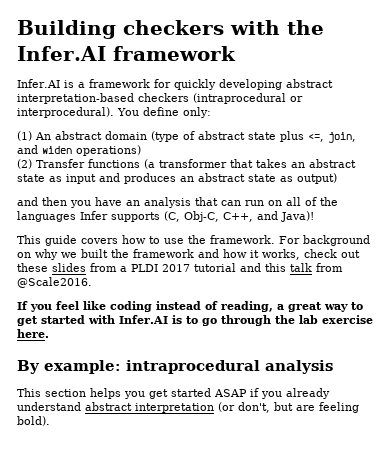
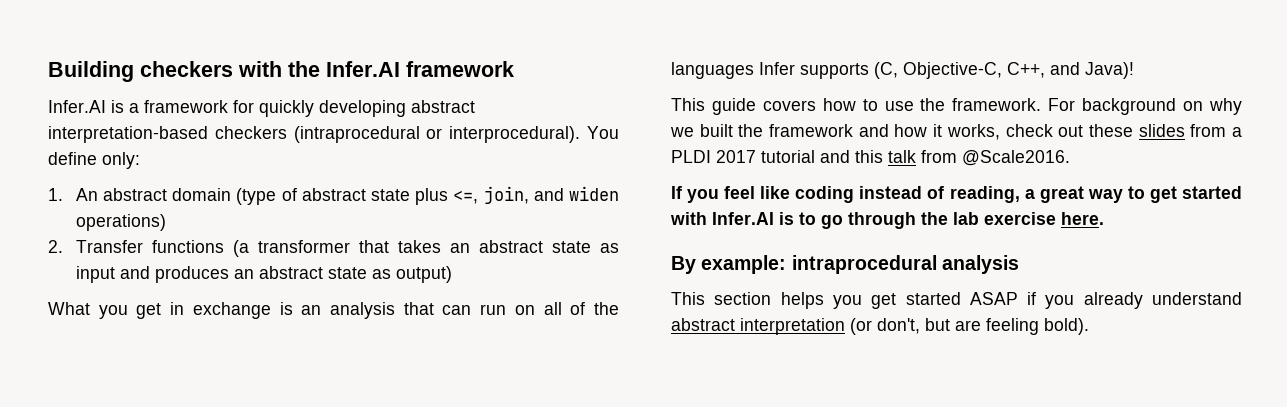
- (1) An abstract domain (type of abstract state plus <=, join, and widen operations)
+ 1. An abstract domain (type of abstract state plus <=, join, and widen operations)
- (2) Transfer functions (a transformer that takes an abstract state as input and produces an abstract state as output)
+ 2. Transfer functions (a transformer that takes an abstract state as input and produces an abstract state as output)
- and then you have an analysis that can run on all of the languages Infer supports (C, Obj-C, C++, and Java)!
+ What you get in exchange is an analysis that can run on all of the languages Infer supports (C, Objective-C, C++, and Java)!

